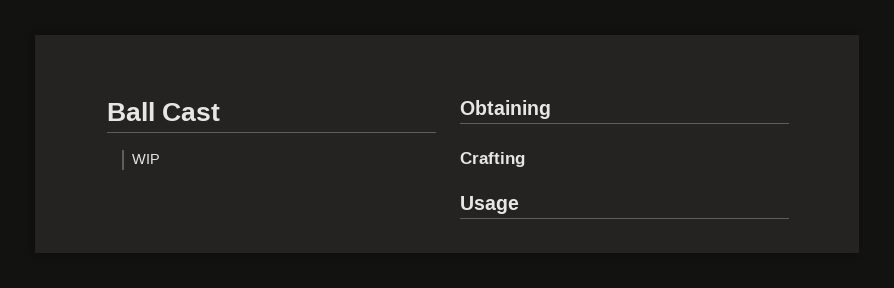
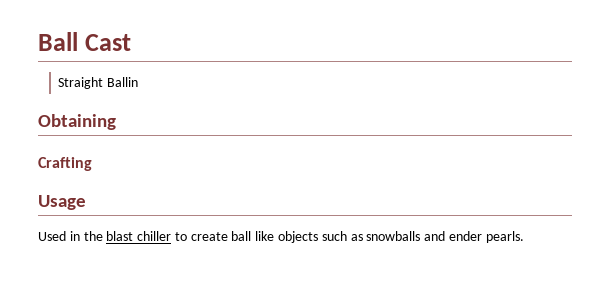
- WIP
+ Straight Ballin
+ Used in the blast chiller to create ball like objects such as snowballs and ender pearls.

